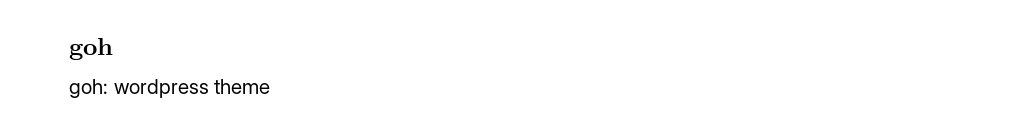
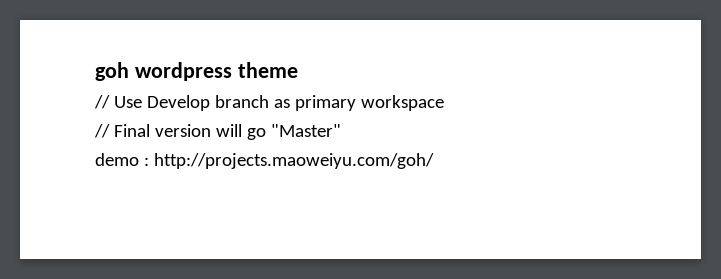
- goh
- goh: wordpress theme
+ goh wordpress theme
+ // Use Develop branch as primary workspace
+ // Final version will go "Master"
+ demo : http://projects.maoweiyu.com/goh/

